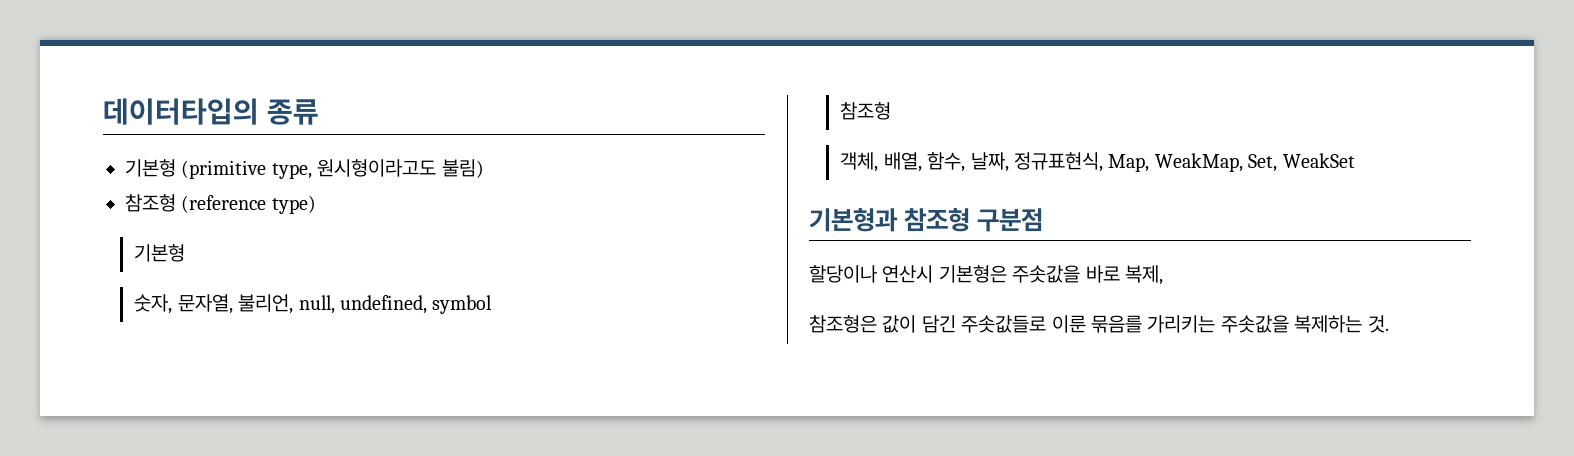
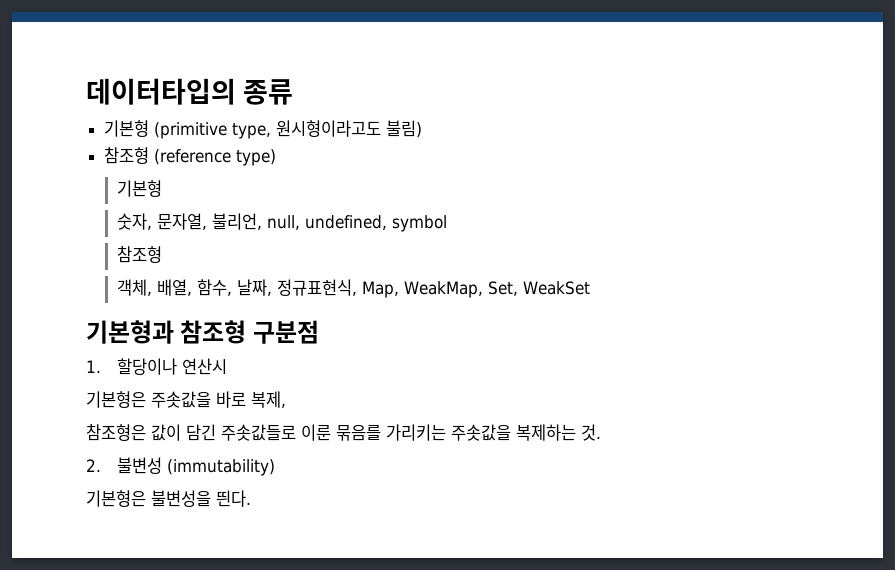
- 할당이나 연산시 기본형은 주솟값을 바로 복제,
+ 1. 할당이나 연산시
+ 기본형은 주솟값을 바로 복제,
+ 2. 불변성 (immutability)
+ 기본형은 불변성을 띈다.

